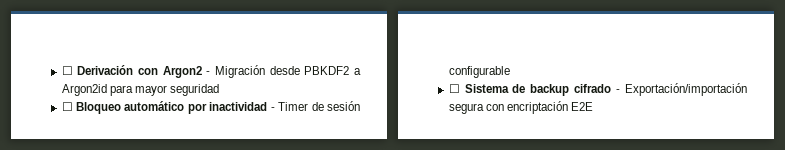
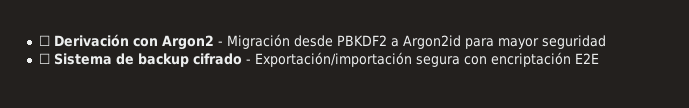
- ☐ Bloqueo automático por inactividad - Timer de sesión configurable

